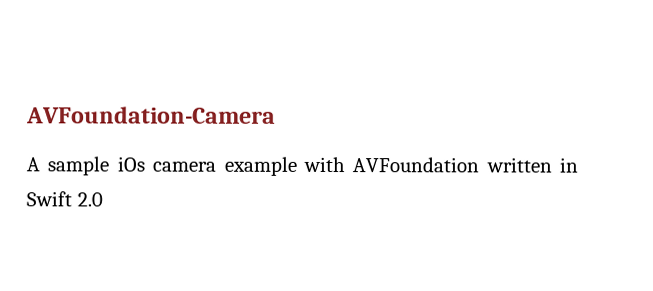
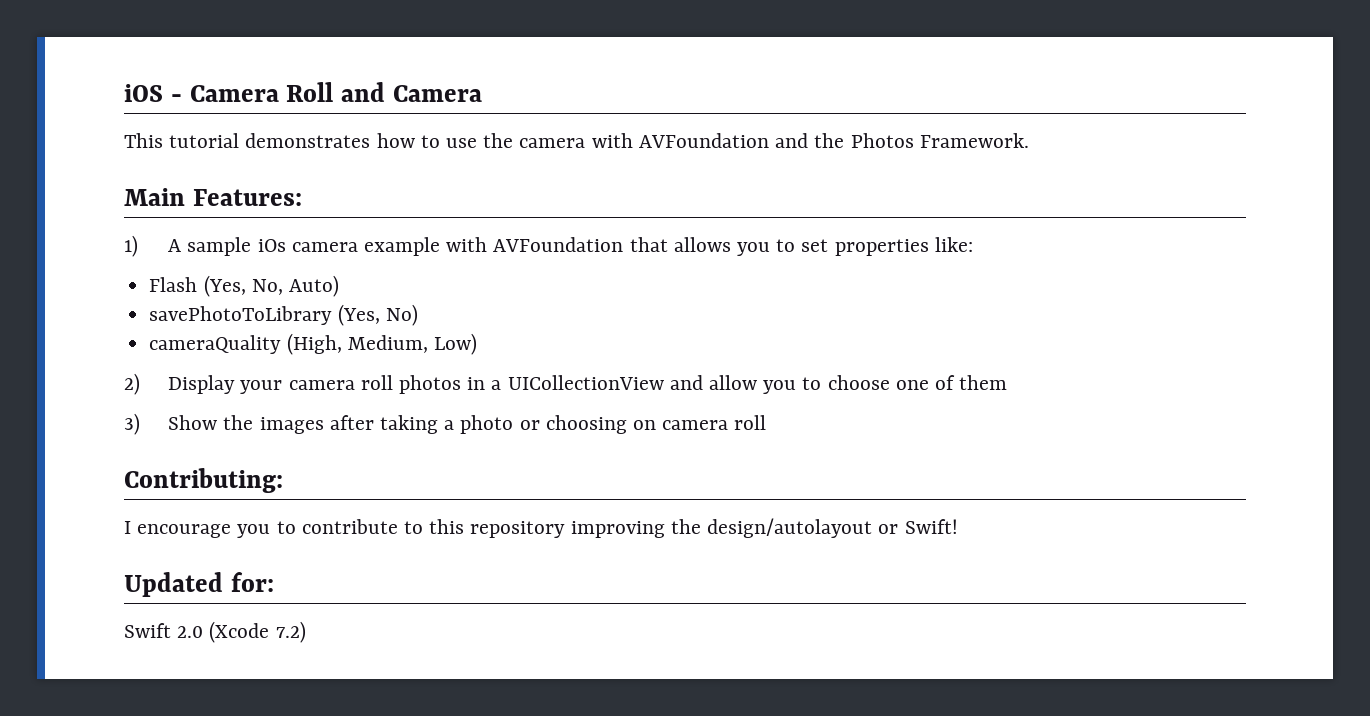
- AVFoundation-Camera
- A sample iOs camera example with AVFoundation written in Swift 2.0
+ iOS - Camera Roll and Camera
+ This tutorial demonstrates how to use the camera with AVFoundation and the Photos Framework.
+ Main Features:
+ 1) A sample iOs camera example with AVFoundation that allows you to set properties like:
+ Flash (Yes, No, Auto)
+ savePhotoToLibrary (Yes, No)
+ cameraQuality (High, Medium, Low)
+ 2) Display your camera roll photos in a UICollectionView and allow you to choose one of them
+ 3) Show the images after taking a photo or choosing on camera roll
+ Contributing:
+ I encourage you to contribute to this repository improving the design/autolayout or Swift!
+ Updated for:
+ Swift 2.0 (Xcode 7.2)

